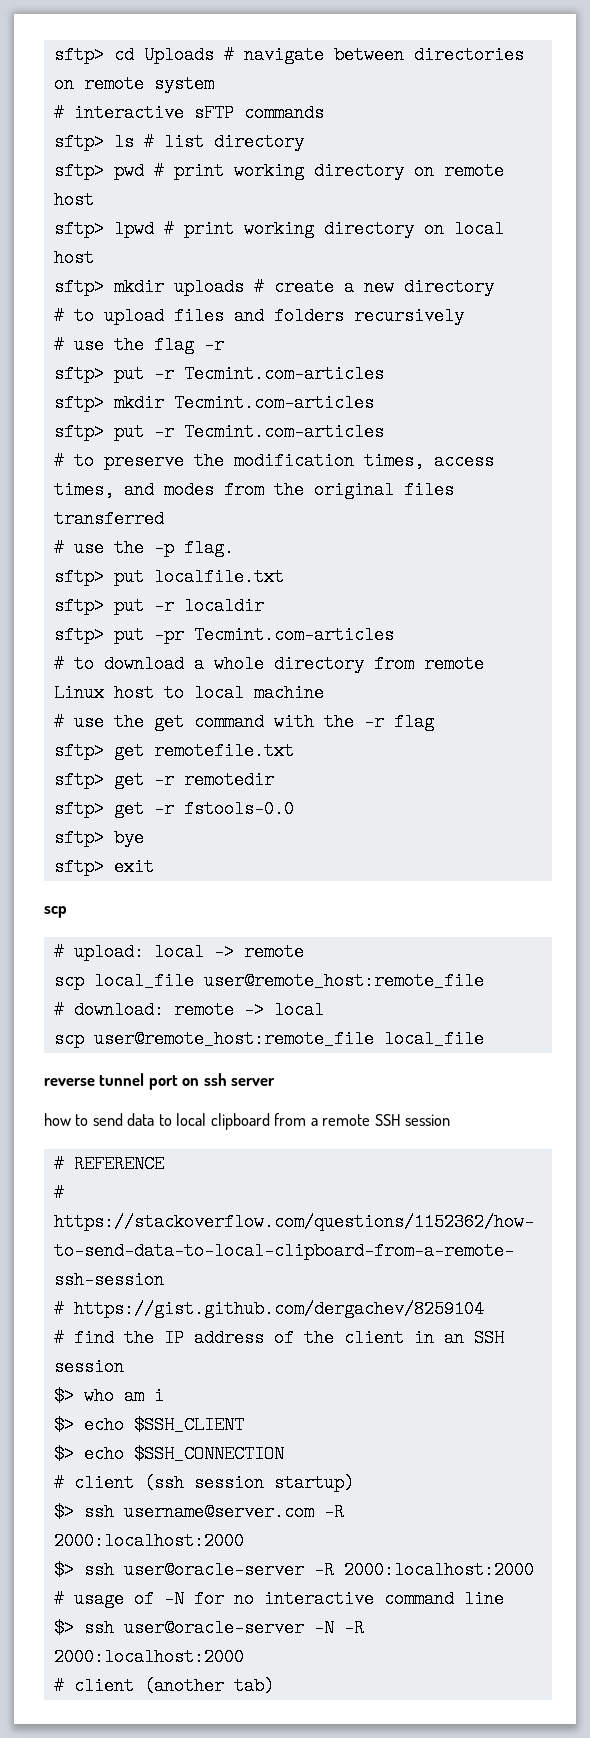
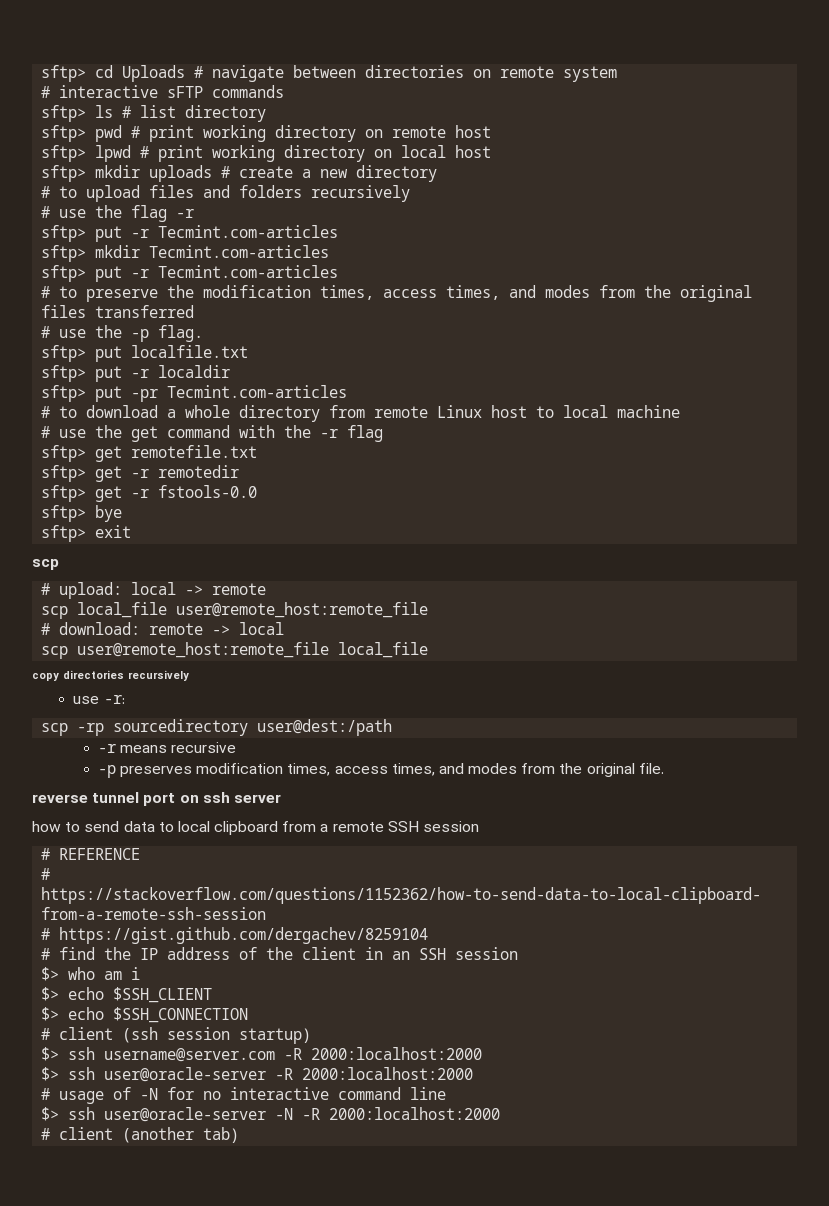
+ copy directories recursively
+ use -r:
+ scp -rp sourcedirectory user@dest:/path
+ -r means recursive
+ -p preserves modification times, access times, and modes from the original file.

